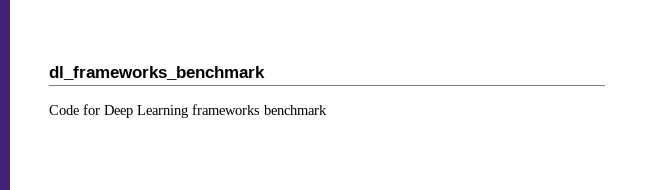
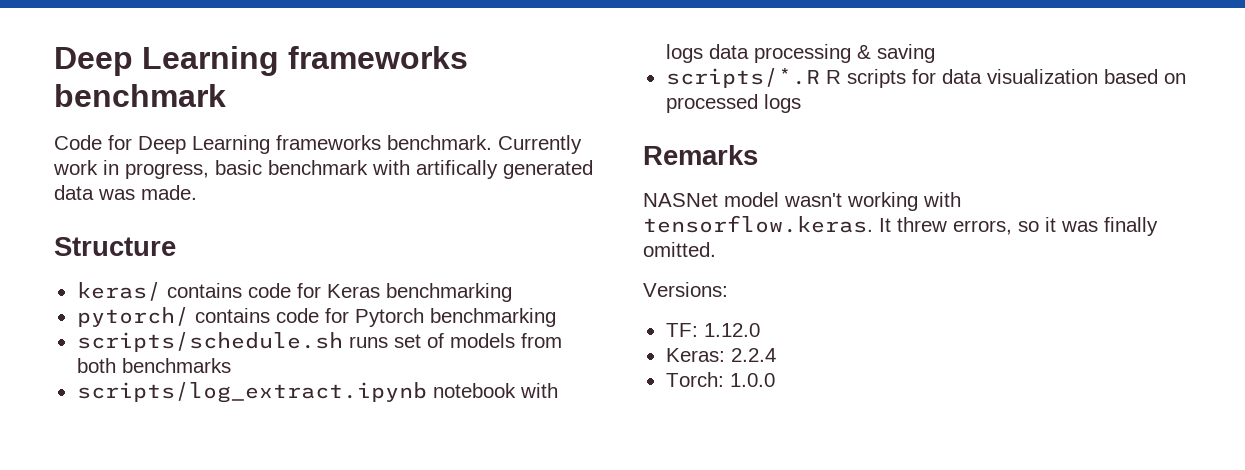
- dl_frameworks_benchmark
+ Deep Learning frameworks benchmark
- Code for Deep Learning frameworks benchmark
+ Code for Deep Learning frameworks benchmark. Currently work in progress, basic benchmark with artifically generated data was made.
+ Structure
+ keras/ contains code for Keras benchmarking
+ pytorch/ contains code for Pytorch benchmarking
+ scripts/schedule.sh runs set of models from both benchmarks
+ scripts/log_extract.ipynb notebook with logs data processing & saving
+ scripts/*.R R scripts for data visualization based on processed logs
+ Remarks
+ NASNet model wasn't working with tensorflow.keras. It threw errors, so it was finally omitted.
+ Versions:
+ TF: 1.12.0
+ Keras: 2.2.4
+ Torch: 1.0.0

